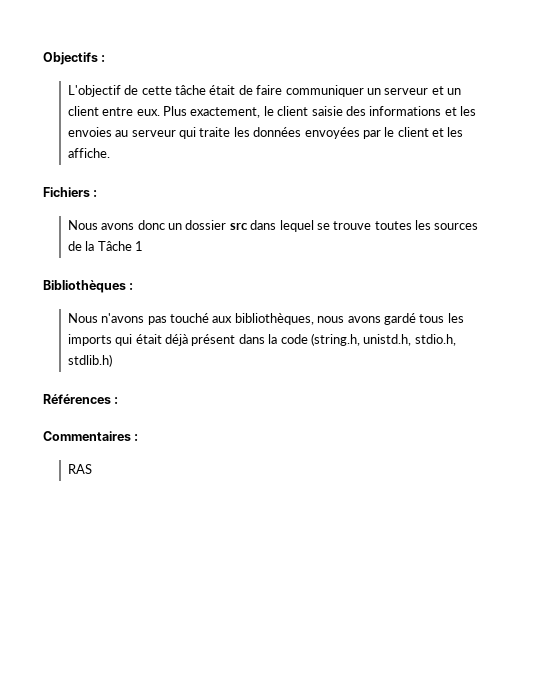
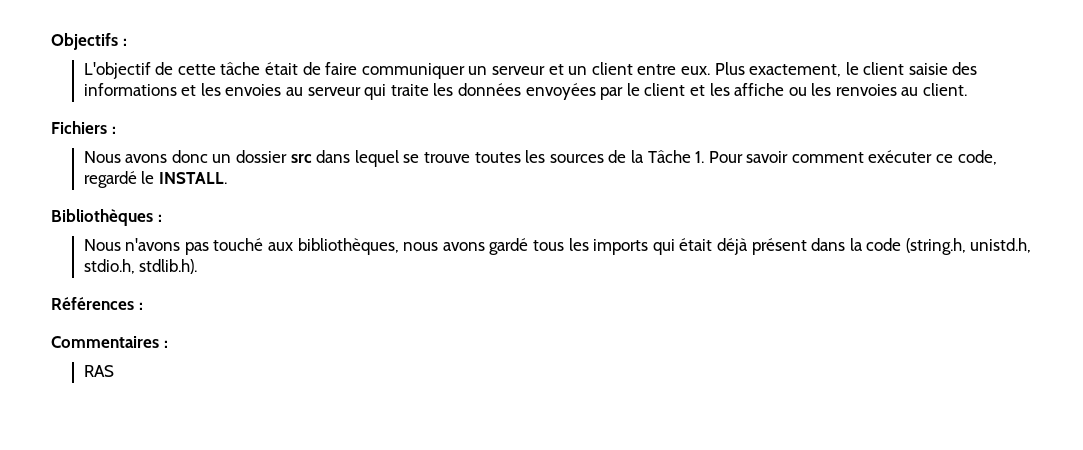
- Plus exactement, le client saisie des informations et les envoies au serveur qui traite les données envoyées par le client et les affiche.
+ Plus exactement, le client saisie des informations et les envoies au serveur qui traite les données envoyées par le client et les affiche ou les renvoies au client.
- Nous avons donc un dossier src dans lequel se trouve toutes les sources de la Tâche 1
+ Nous avons donc un dossier src dans lequel se trouve toutes les sources de la Tâche 1. Pour savoir comment exécuter ce code, regardé le INSTALL.
- Nous n'avons pas touché aux bibliothèques, nous avons gardé tous les imports qui était déjà présent dans la code (string.h, unistd.h, stdio.h, stdlib.h)
+ Nous n'avons pas touché aux bibliothèques, nous avons gardé tous les imports qui était déjà présent dans la code (string.h, unistd.h, stdio.h, stdlib.h).

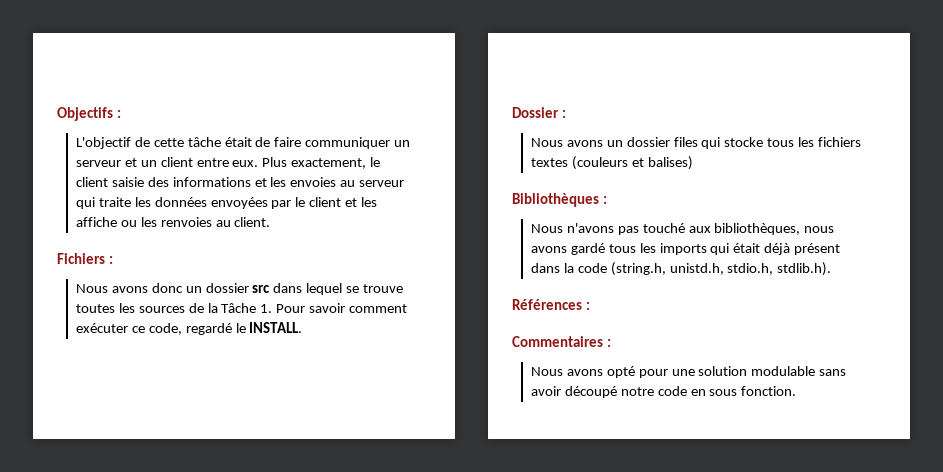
+ Dossier :
+ Nous avons un dossier files qui stocke tous les fichiers textes (couleurs et balises)
- RAS
+ Nous avons opté pour une solution modulable sans avoir découpé notre code en sous fonction.

